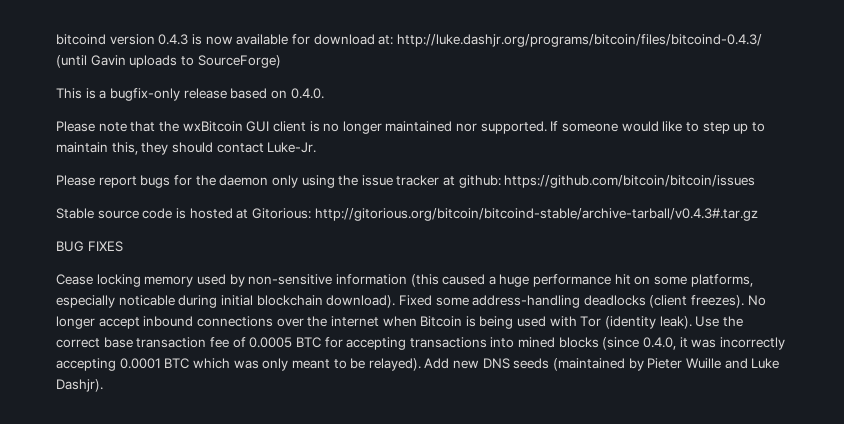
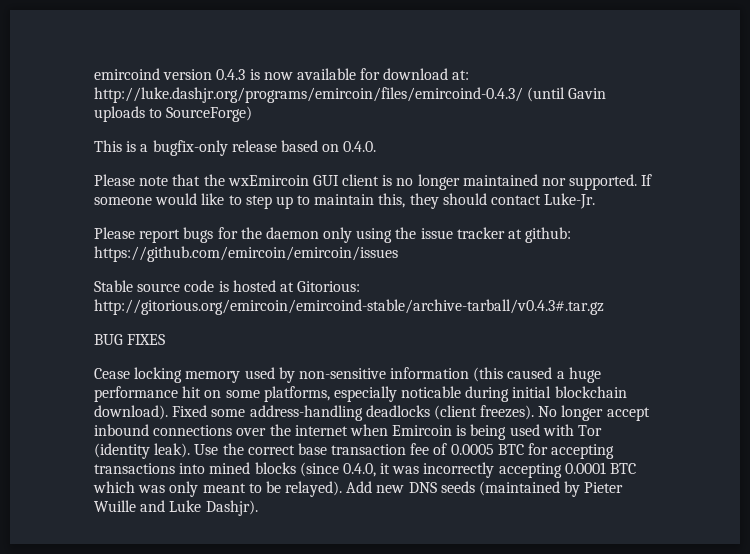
- bitcoind version 0.4.3 is now available for download at: http://luke.dashjr.org/programs/bitcoin/files/bitcoind-0.4.3/ (until Gavin uploads to SourceForge)
+ emircoind version 0.4.3 is now available for download at: http://luke.dashjr.org/programs/emircoin/files/emircoind-0.4.3/ (until Gavin uploads to SourceForge)
- Please note that the wxBitcoin GUI client is no longer maintained nor supported.
+ Please note that the wxEmircoin GUI client is no longer maintained nor supported.
- Please report bugs for the daemon only using the issue tracker at github: https://github.com/bitcoin/bitcoin/issues
+ Please report bugs for the daemon only using the issue tracker at github: https://github.com/emircoin/emircoin/issues
- Stable source code is hosted at Gitorious: http://gitorious.org/bitcoin/bitcoind-stable/archive-tarball/v0.4.3#.tar.gz
+ Stable source code is hosted at Gitorious: http://gitorious.org/emircoin/emircoind-stable/archive-tarball/v0.4.3#.tar.gz
- No longer accept inbound connections over the internet when Bitcoin is being used with Tor (identity leak).
+ No longer accept inbound connections over the internet when Emircoin is being used with Tor (identity leak).

